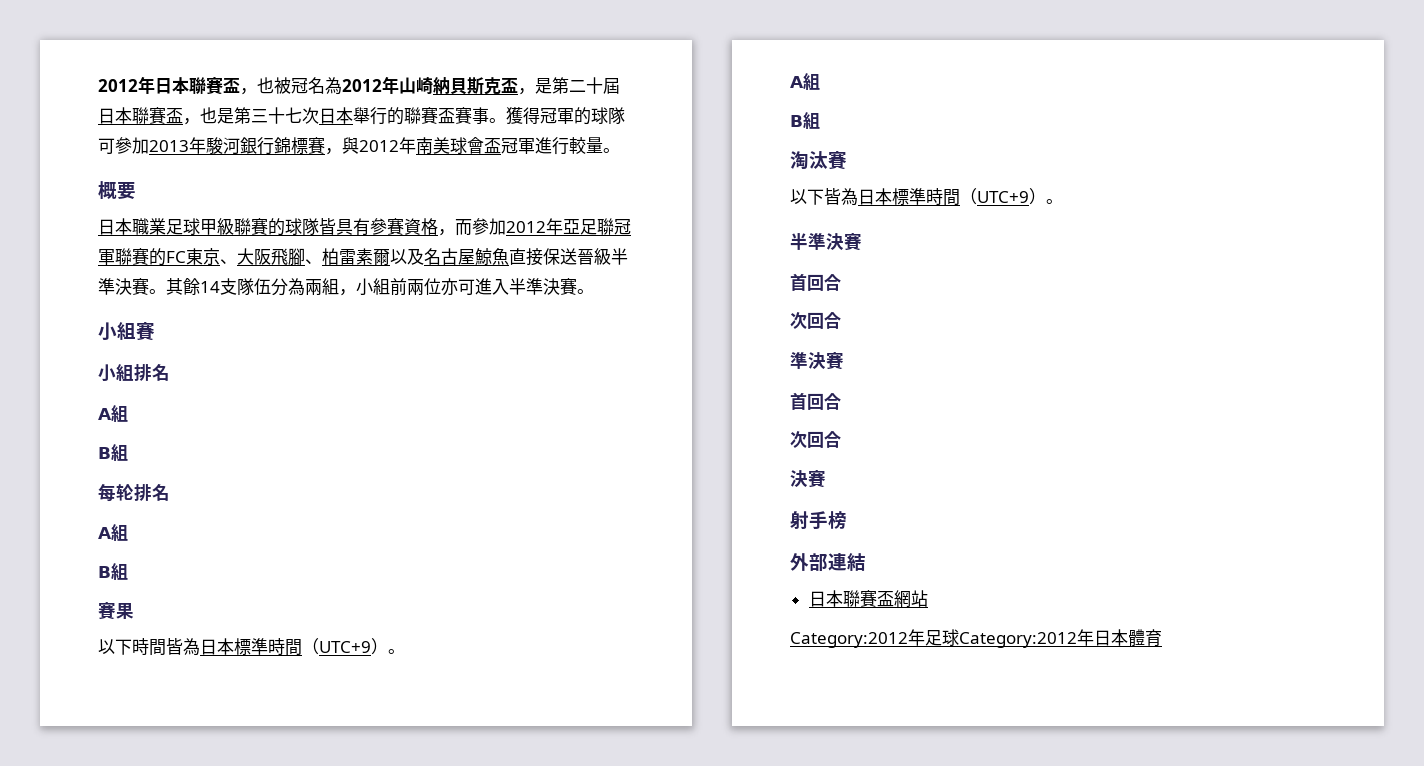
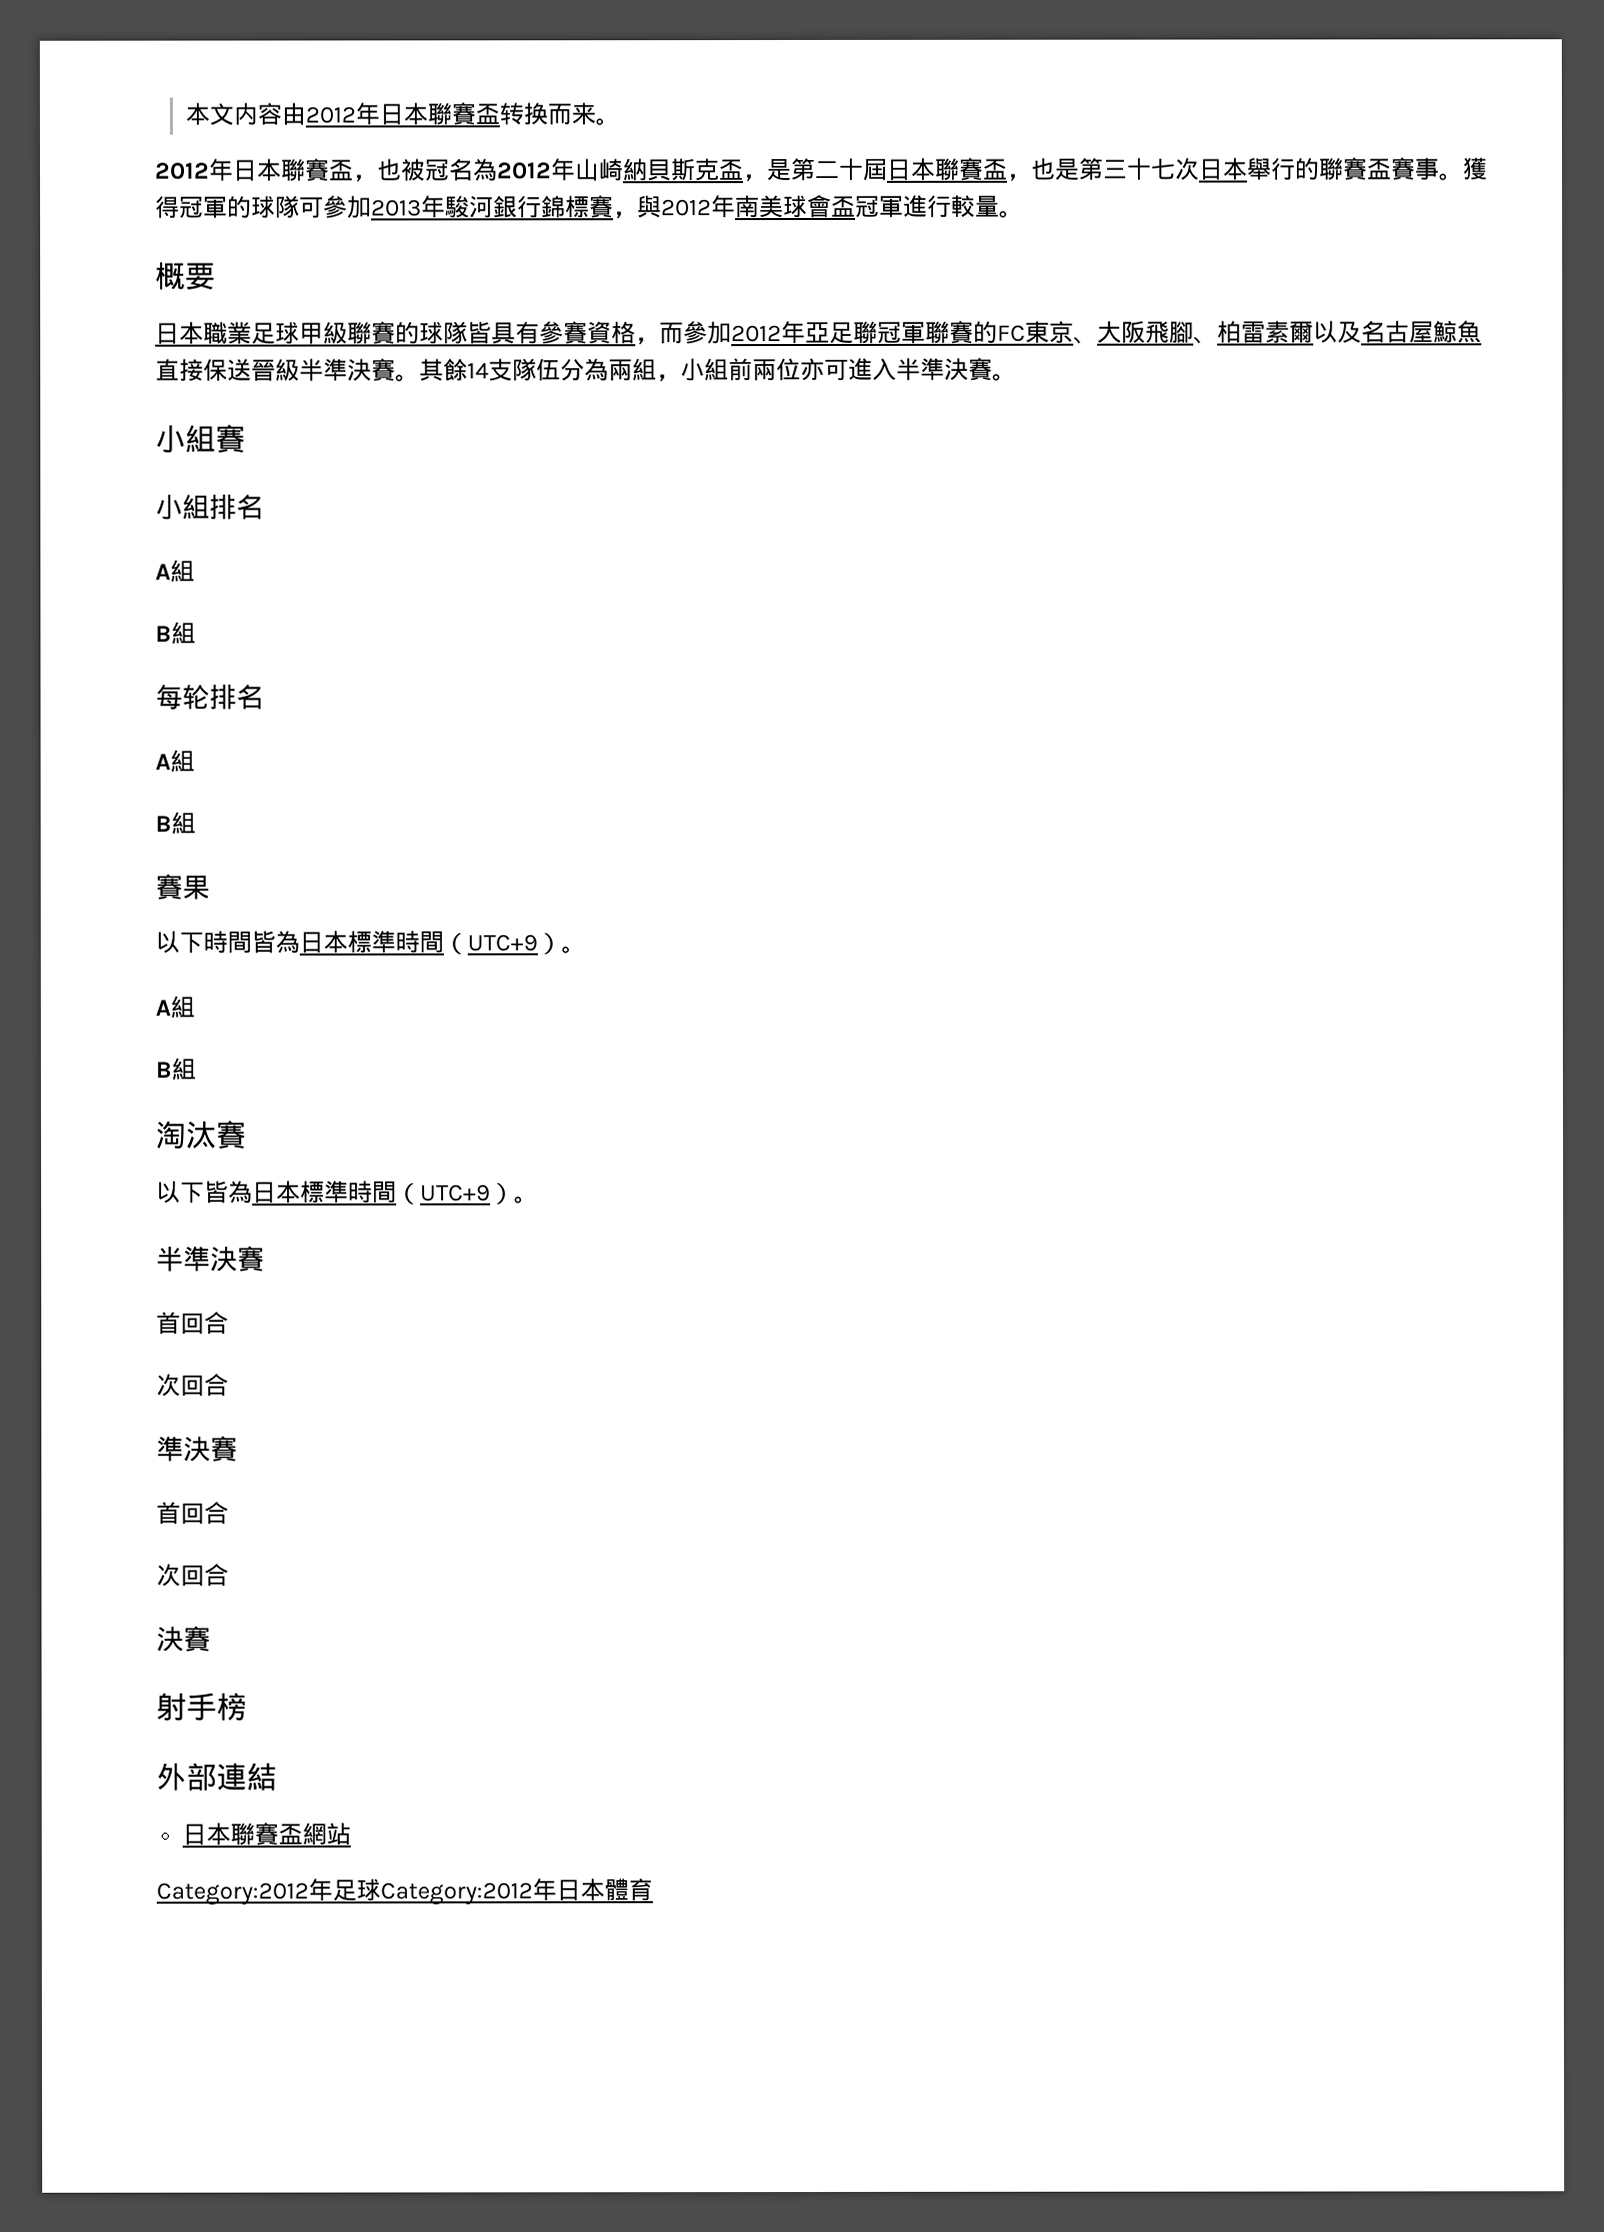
+ 本文内容由2012年日本聯賽盃转换而来。

